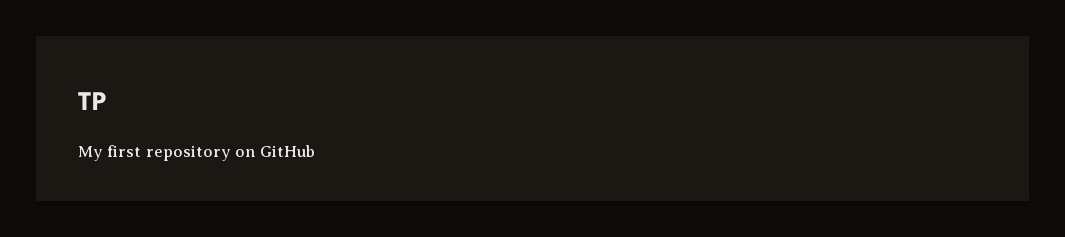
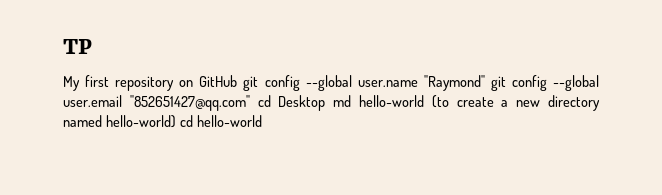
- My first repository on GitHub
+ My first repository on GitHub git config --global user.name "Raymond" git config --global user.email "852651427@qq.com" cd Desktop md hello-world (to create a new directory named hello-world) cd hello-world

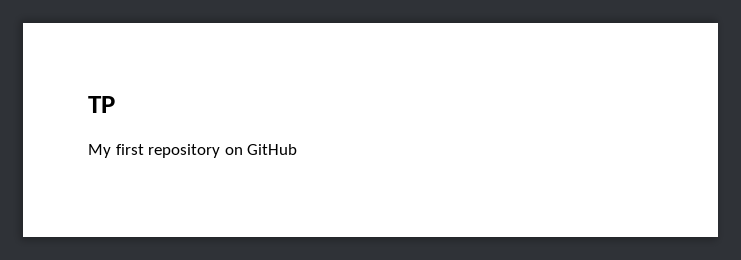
- My first repository on GitHub git config --global user.name "Raymond" git config --global user.email "852651427@qq.com" cd Desktop md hello-world (to create a new directory named hello-world) cd hello-world
+ My first repository on GitHub

